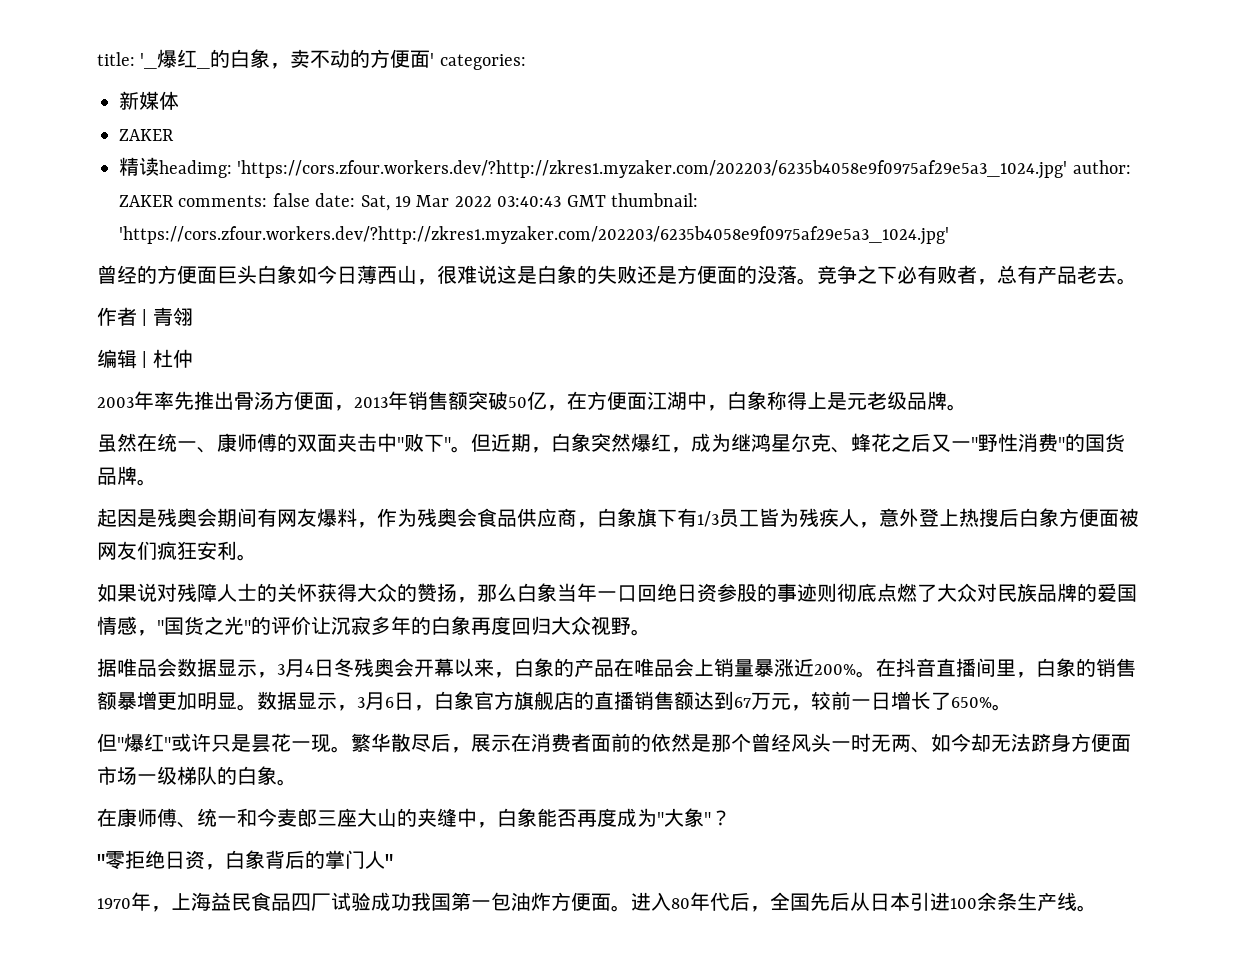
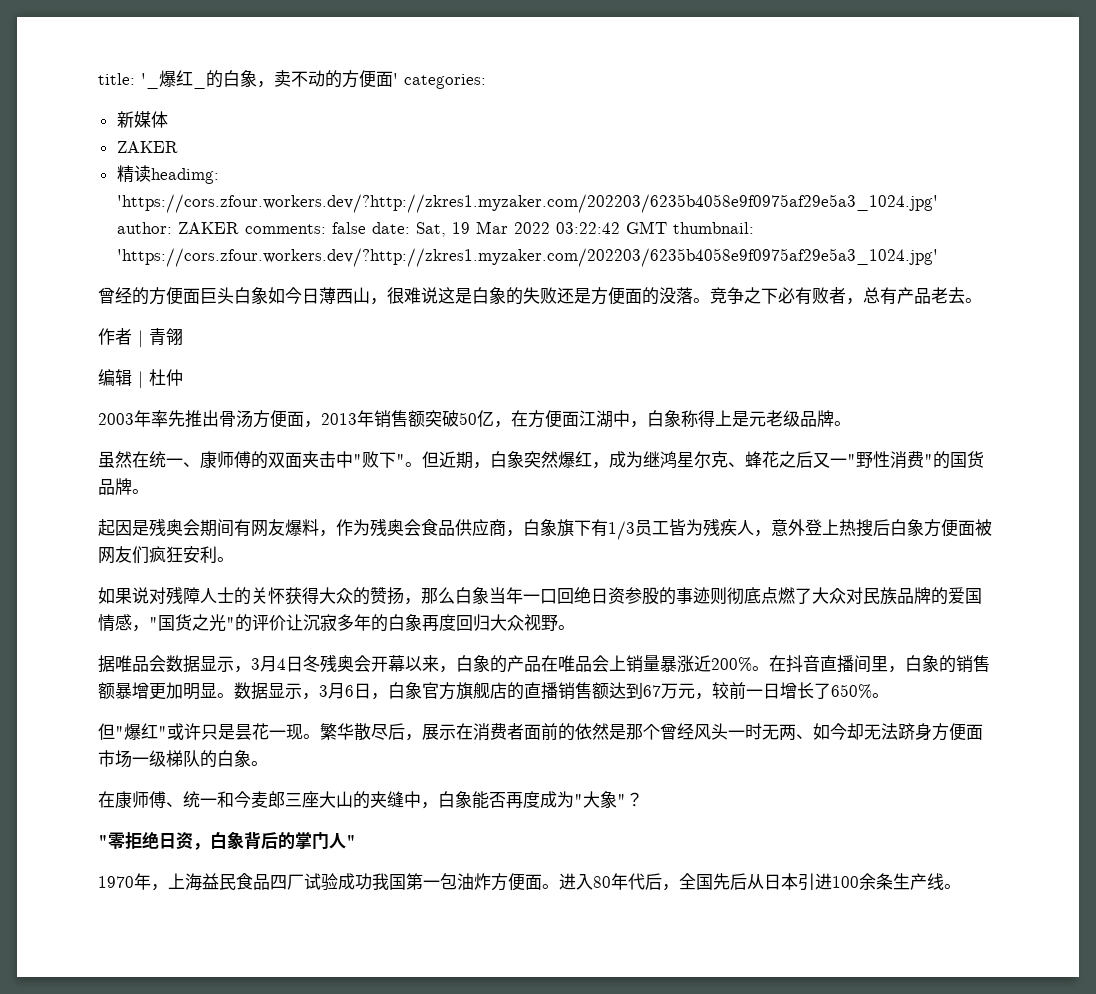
- 精读headimg: 'https://cors.zfour.workers.dev/?http://zkres1.myzaker.com/202203/6235b4058e9f0975af29e5a3_1024.jpg' author: ZAKER comments: false date: Sat, 19 Mar 2022 03:40:43 GMT thumbnail: 'https://cors.zfour.workers.dev/?http://zkres1.myzaker.com/202203/6235b4058e9f0975af29e5a3_1024.jpg'
+ 精读headimg: 'https://cors.zfour.workers.dev/?http://zkres1.myzaker.com/202203/6235b4058e9f0975af29e5a3_1024.jpg' author: ZAKER comments: false date: Sat, 19 Mar 2022 03:22:42 GMT thumbnail: 'https://cors.zfour.workers.dev/?http://zkres1.myzaker.com/202203/6235b4058e9f0975af29e5a3_1024.jpg'

